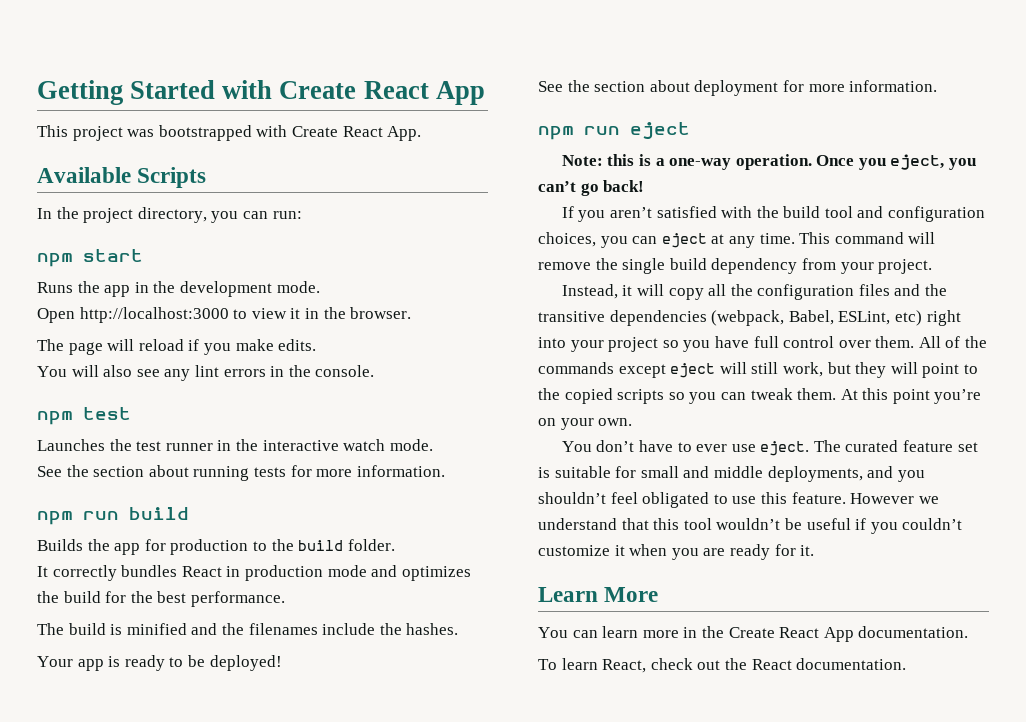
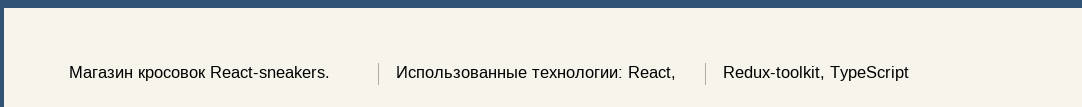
- Getting Started with Create React App
- This project was bootstrapped with Create React App.
- Available Scripts
- In the project directory, you can run:
- npm start
- Runs the app in the development mode.
- Open http://localhost:3000 to view it in the browser.
- The page will reload if you make edits.
- You will also see any lint errors in the console.
- npm test
- Launches the test runner in the interactive watch mode.
- See the section about running tests for more information.
- npm run build
- Builds the app for production to the build folder.
- It correctly bundles React in production mode and optimizes the build for the best performance.
- The build is minified and the filenames include the hashes.
- Your app is ready to be deployed!
- See the section about deployment for more information.
- npm run eject
- Note: this is a one-way operation. Once you eject, you can’t go back!
- If you aren’t satisfied with the build tool and configuration choices, you can eject at any time. This command will remove the single build dependency from your project.
- Instead, it will copy all the configuration files and the transitive dependencies (webpack, Babel, ESLint, etc) right into your project so you have full control over them. All of the commands except eject will still work, but they will point to the copied scripts so you can tweak them. At this point you’re on your own.
- You don’t have to ever use eject. The curated feature set is suitable for small and middle deployments, and you shouldn’t feel obligated to use this feature. However we understand that this tool wouldn’t be useful if you couldn’t customize it when you are ready for it.
- Learn More
- You can learn more in the Create React App documentation.
- To learn React, check out the React documentation.
+ Магазин кросовок React-sneakers. Использованные технологии: React, Redux-toolkit, TypeScript

